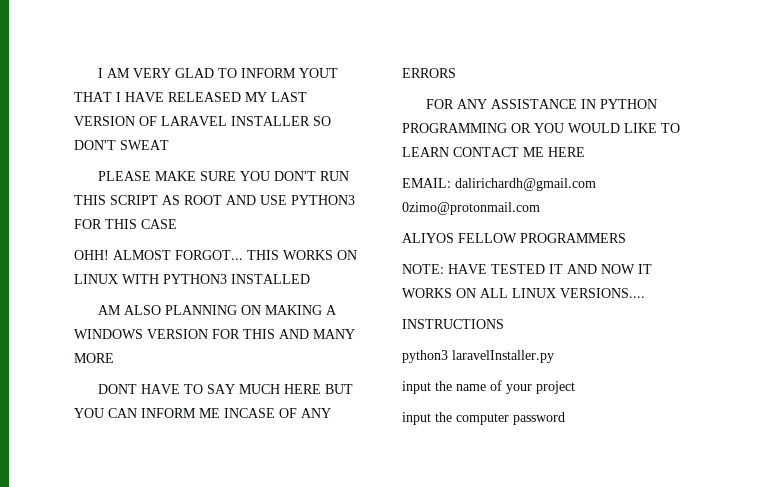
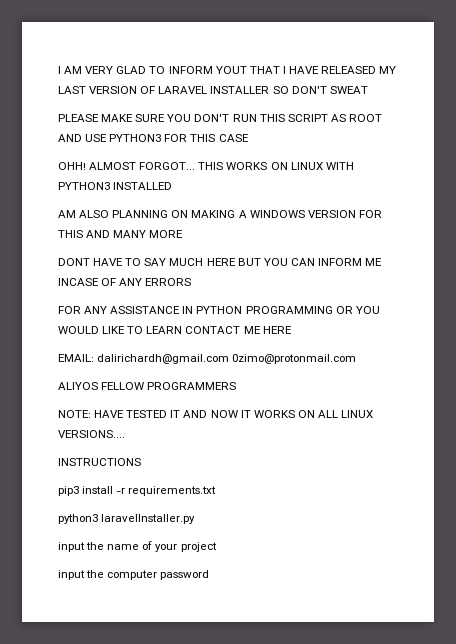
+ pip3 install -r requirements.txt

